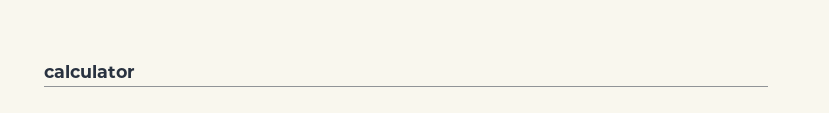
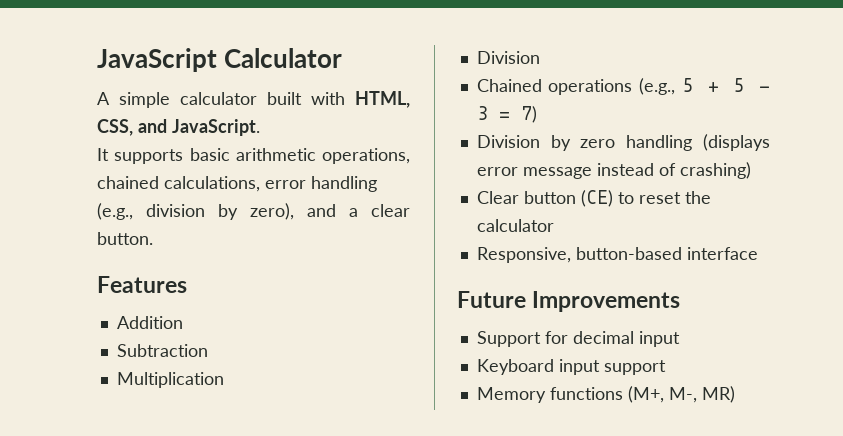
- calculator
+ JavaScript Calculator
+ A simple calculator built with HTML, CSS, and JavaScript.
+ It supports basic arithmetic operations, chained calculations, error handling (e.g., division by zero), and a clear button.
+ Features
+ Addition
+ Subtraction
+ Multiplication
+ Division
+ Chained operations (e.g., 5 + 5 - 3 = 7)
+ Division by zero handling (displays error message instead of crashing)
+ Clear button (CE) to reset the calculator
+ Responsive, button-based interface
+ Future Improvements
+ Support for decimal input
+ Keyboard input support
+ Memory functions (M+, M-, MR)

